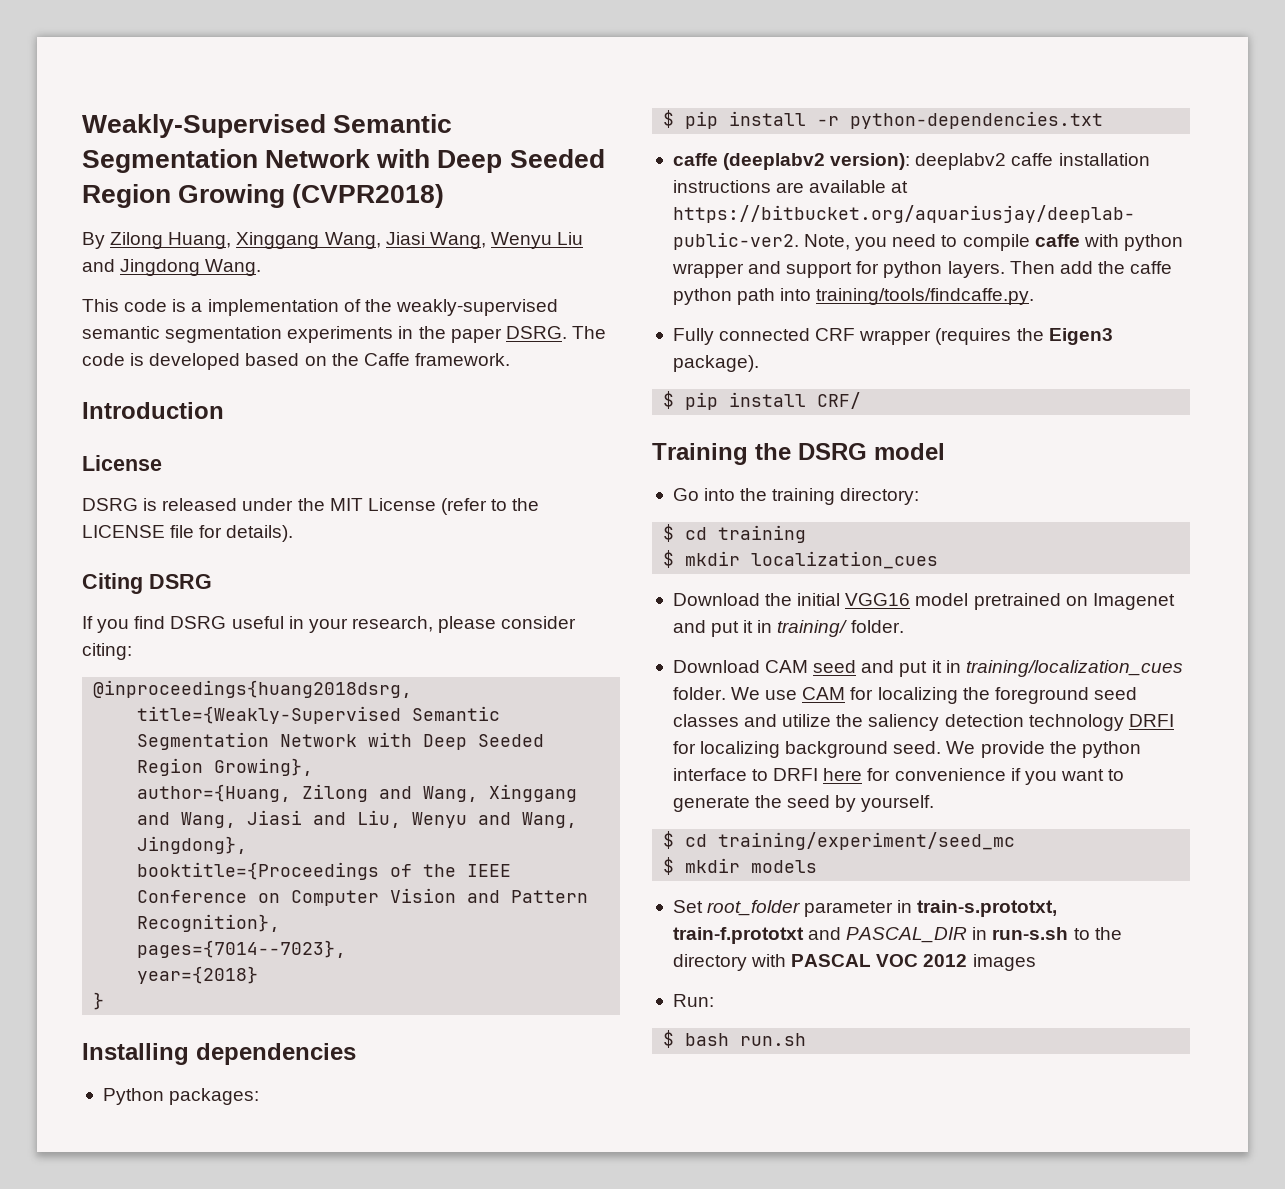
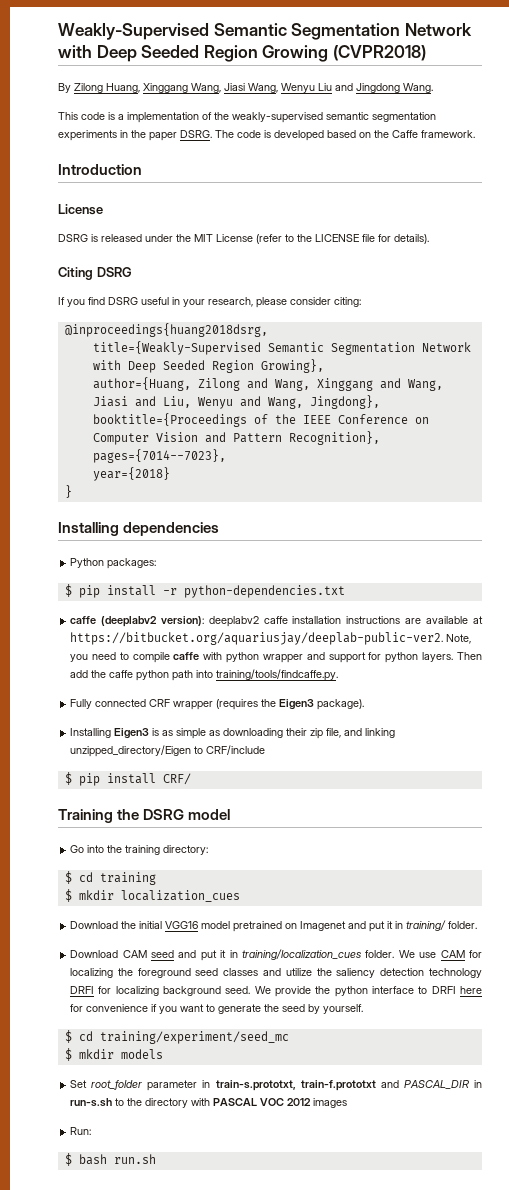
+ Installing Eigen3 is as simple as downloading their zip file, and linking unzipped_directory/Eigen to CRF/include

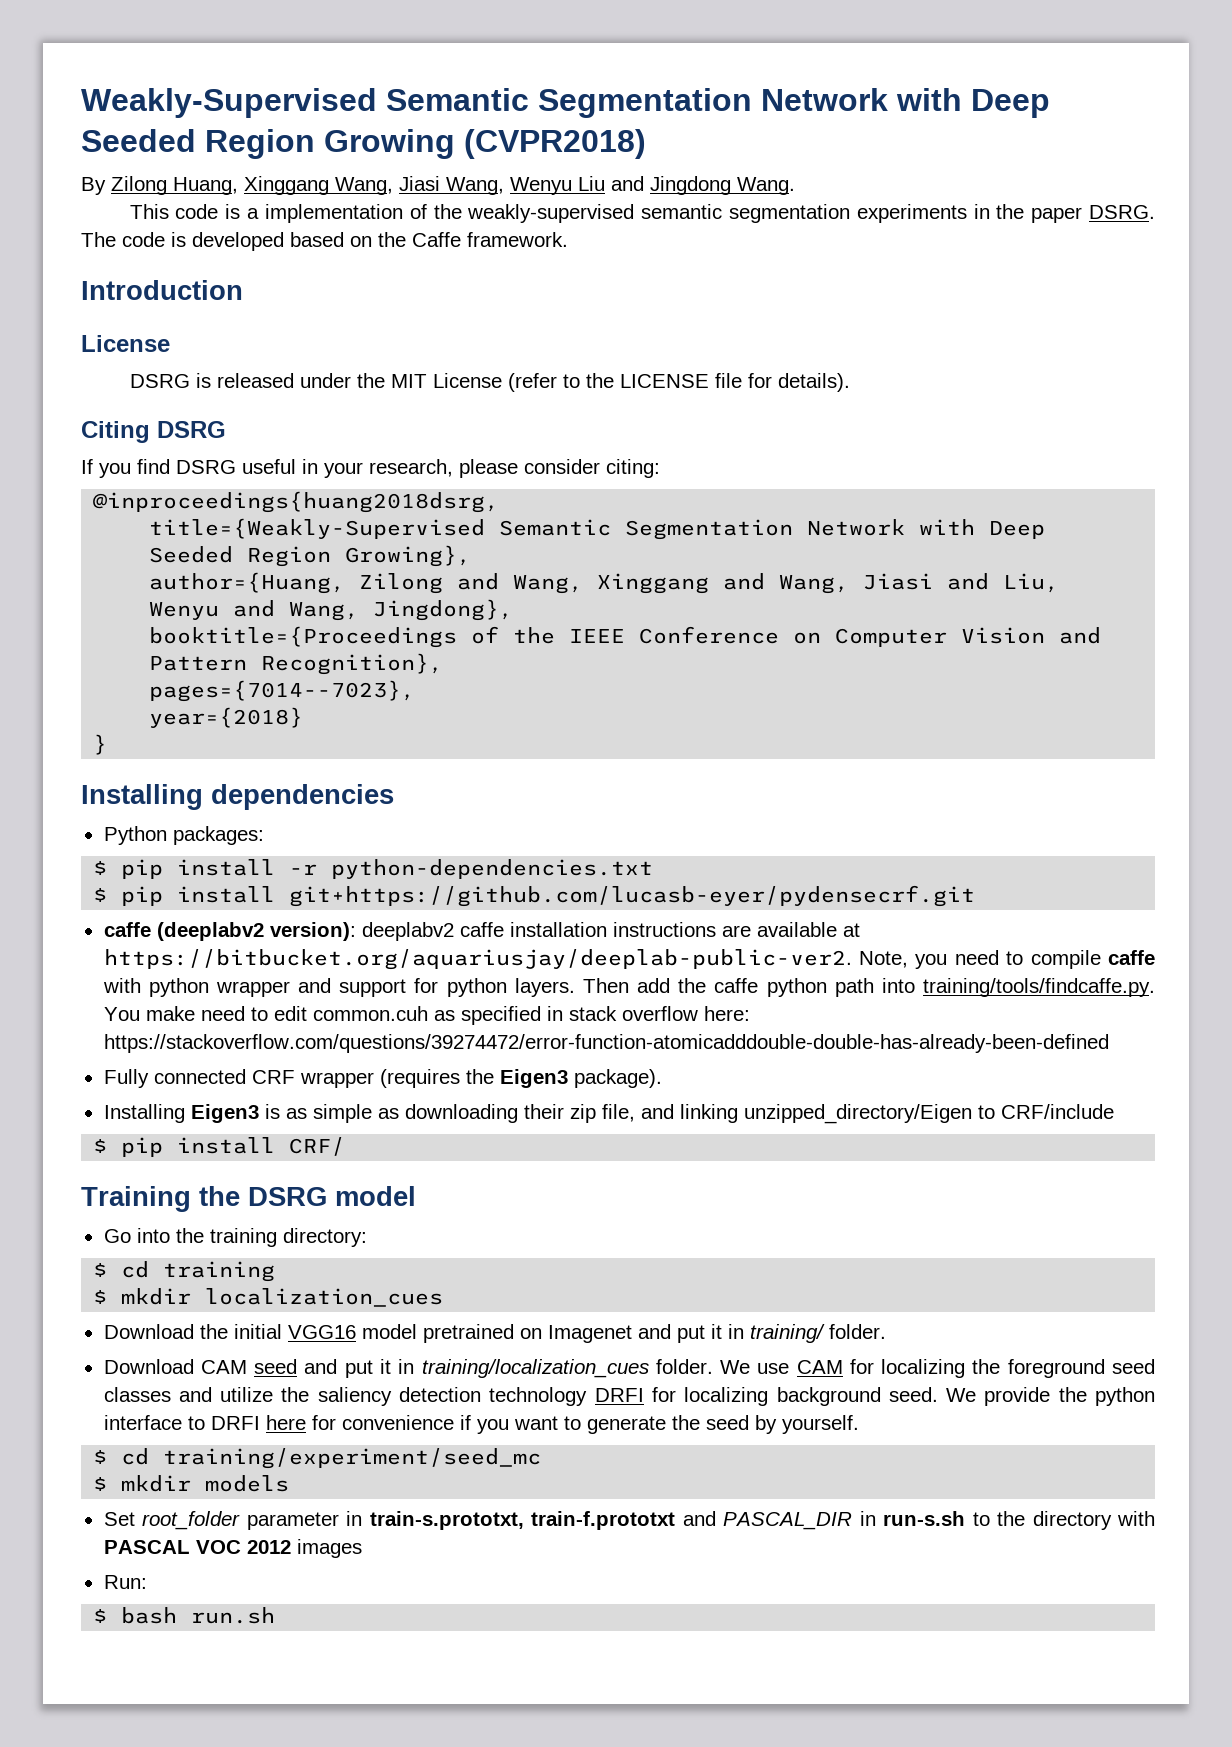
+ $ pip install git+https://github.com/lucasb-eyer/pydensecrf.git
- Then add the caffe python path into training/tools/findcaffe.py.
+ Then add the caffe python path into training/tools/findcaffe.py. You make need to edit common.cuh as specified in stack overflow here: https://stackoverflow.com/questions/39274472/error-function-atomicadddouble-double-has-already-been-defined

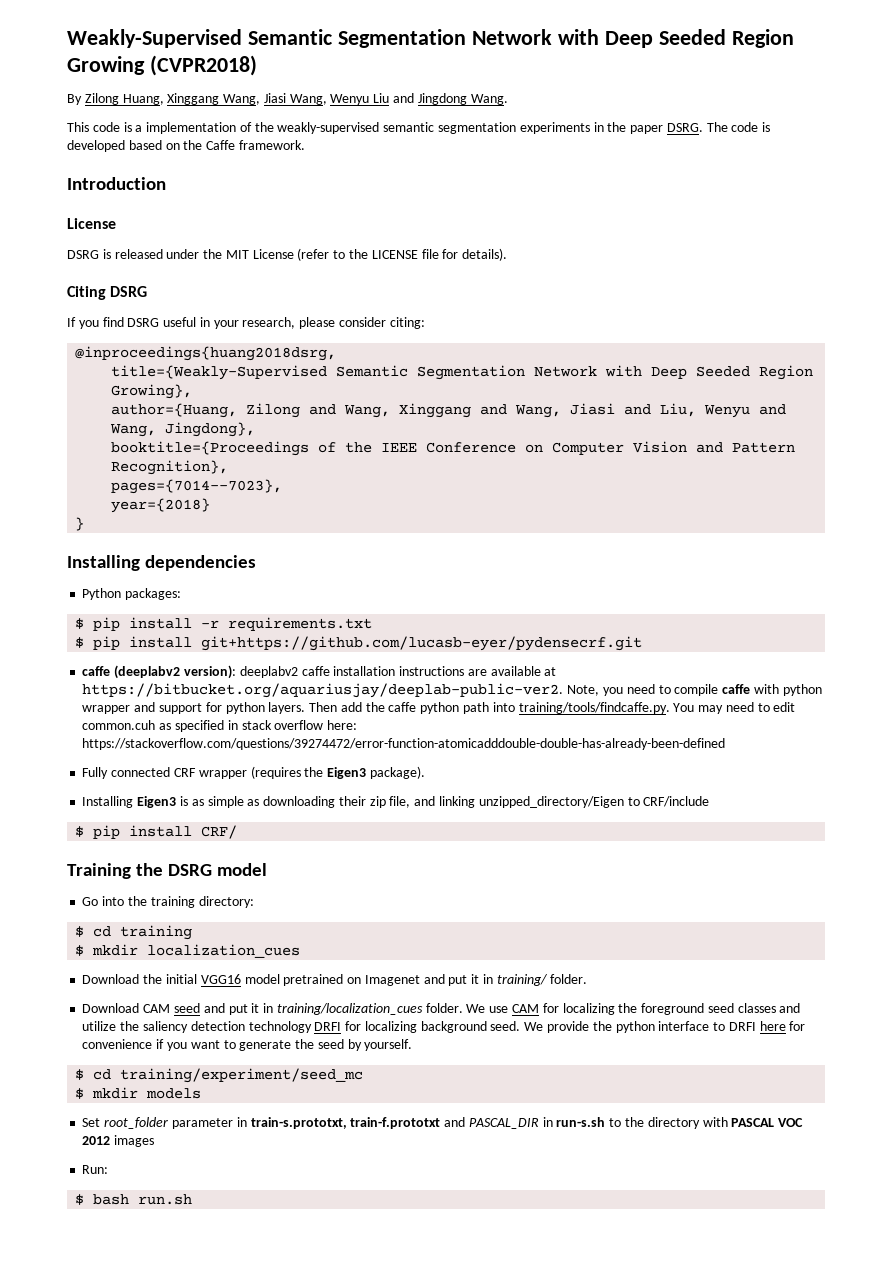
- $ pip install -r python-dependencies.txt
+ $ pip install -r requirements.txt
- Then add the caffe python path into training/tools/findcaffe.py. You make need to edit common.cuh as specified in stack overflow here: https://stackoverflow.com/questions/39274472/error-function-atomicadddouble-double-has-already-been-defined
+ Then add the caffe python path into training/tools/findcaffe.py. You may need to edit common.cuh as specified in stack overflow here: https://stackoverflow.com/questions/39274472/error-function-atomicadddouble-double-has-already-been-defined

